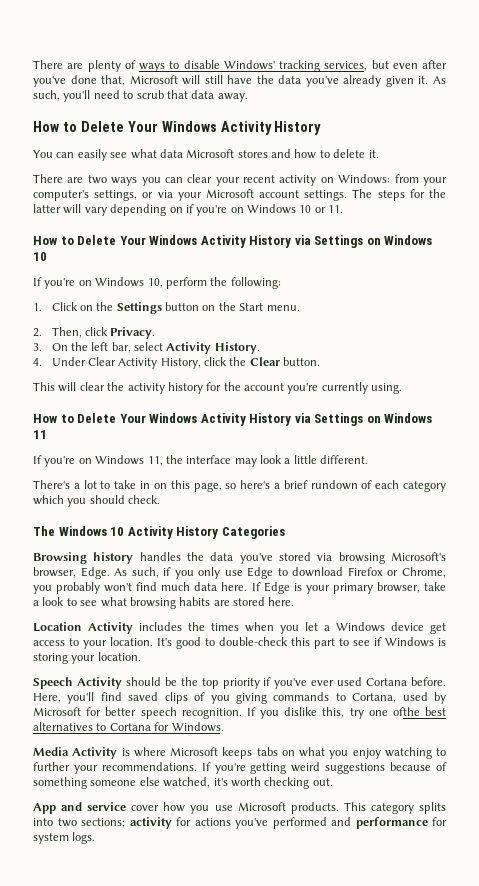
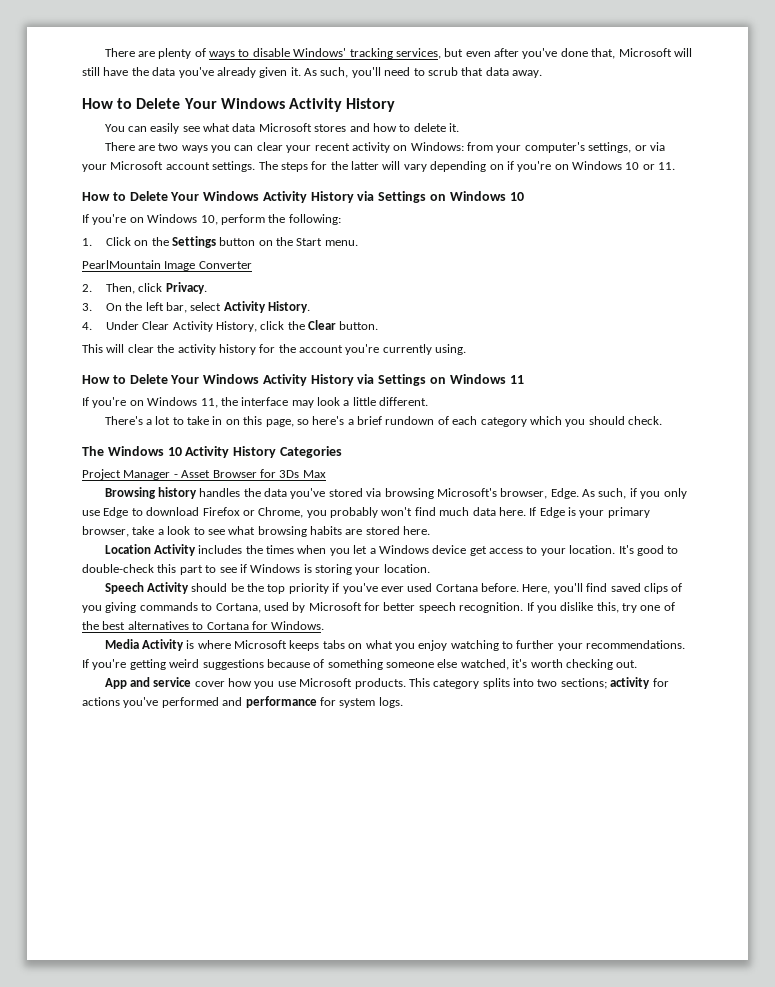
+ PearlMountain Image Converter
+ Project Manager - Asset Browser for 3Ds Max
- If you dislike this, try one ofthe best alternatives to Cortana for Windows.
+ If you dislike this, try one of the best alternatives to Cortana for Windows.

